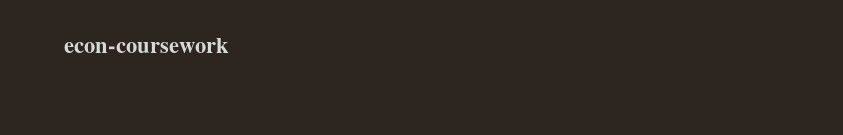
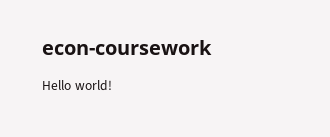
+ Hello world!

